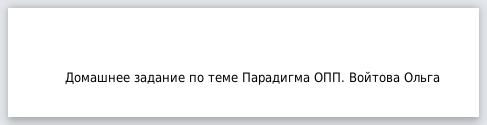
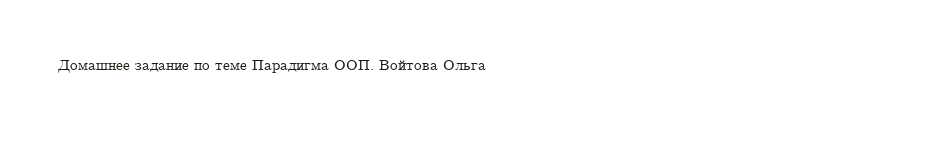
- Домашнее задание по теме Парадигма ОПП. Войтова Ольга
+ Домашнее задание по теме Парадигма ООП. Войтова Ольга

